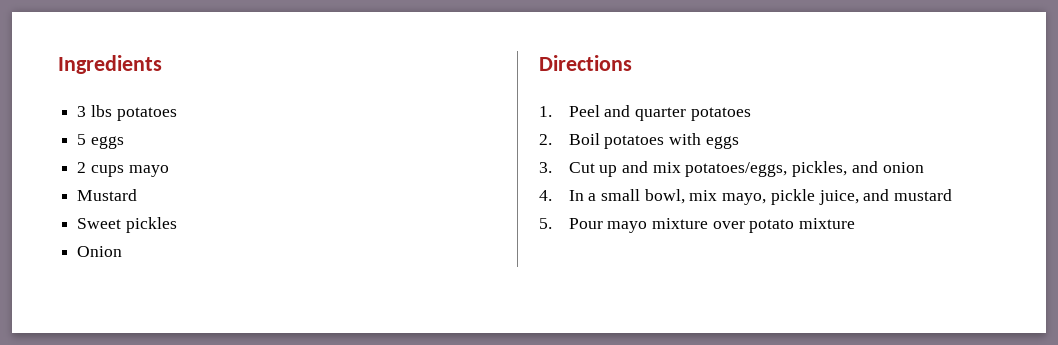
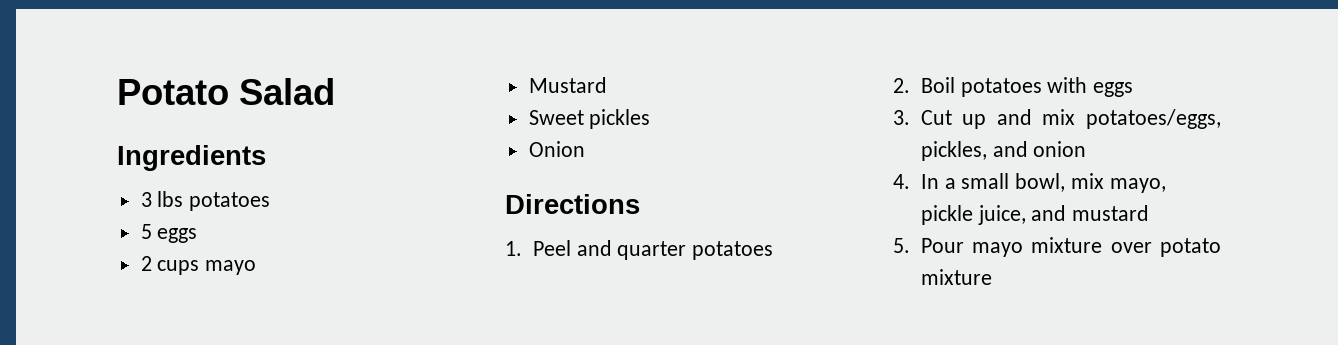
+ Potato Salad

